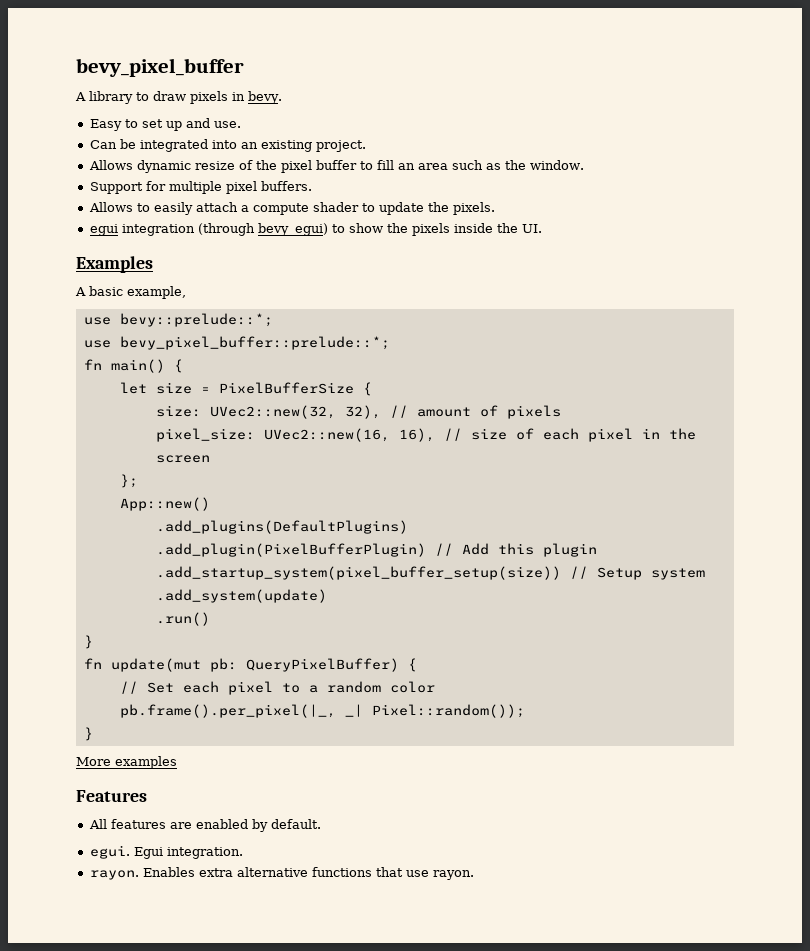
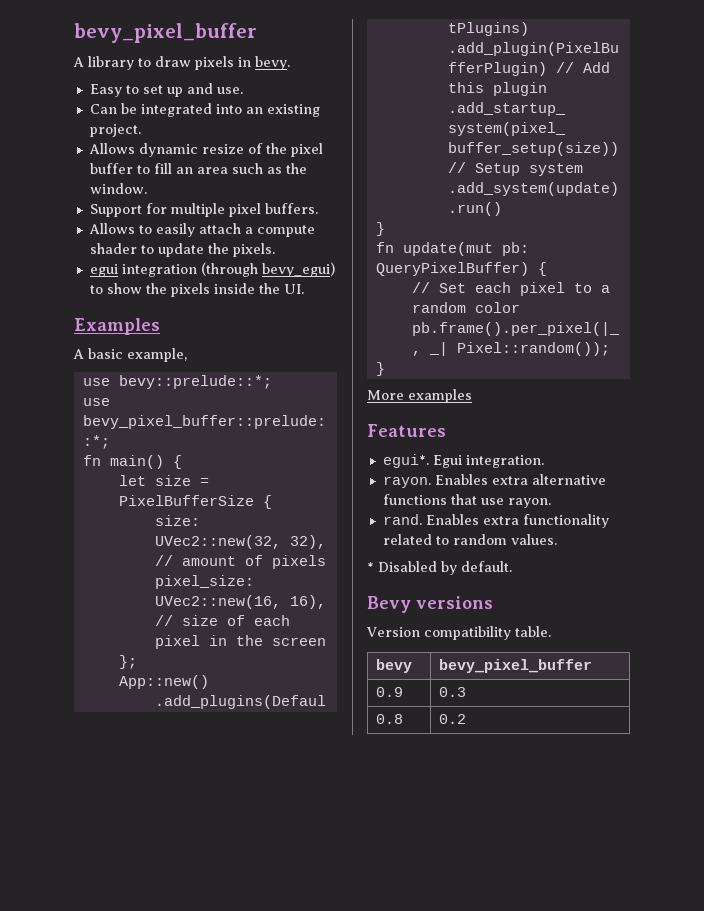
- All features are enabled by default.
- egui.
+ egui*.
+ rand. Enables extra functionality related to random values.
+ * Disabled by default.
+ Bevy versions
+ Version compatibility table.
+ bevy | bevy_pixel_buffer
+ 0.9 | 0.3
+ 0.8 | 0.2

